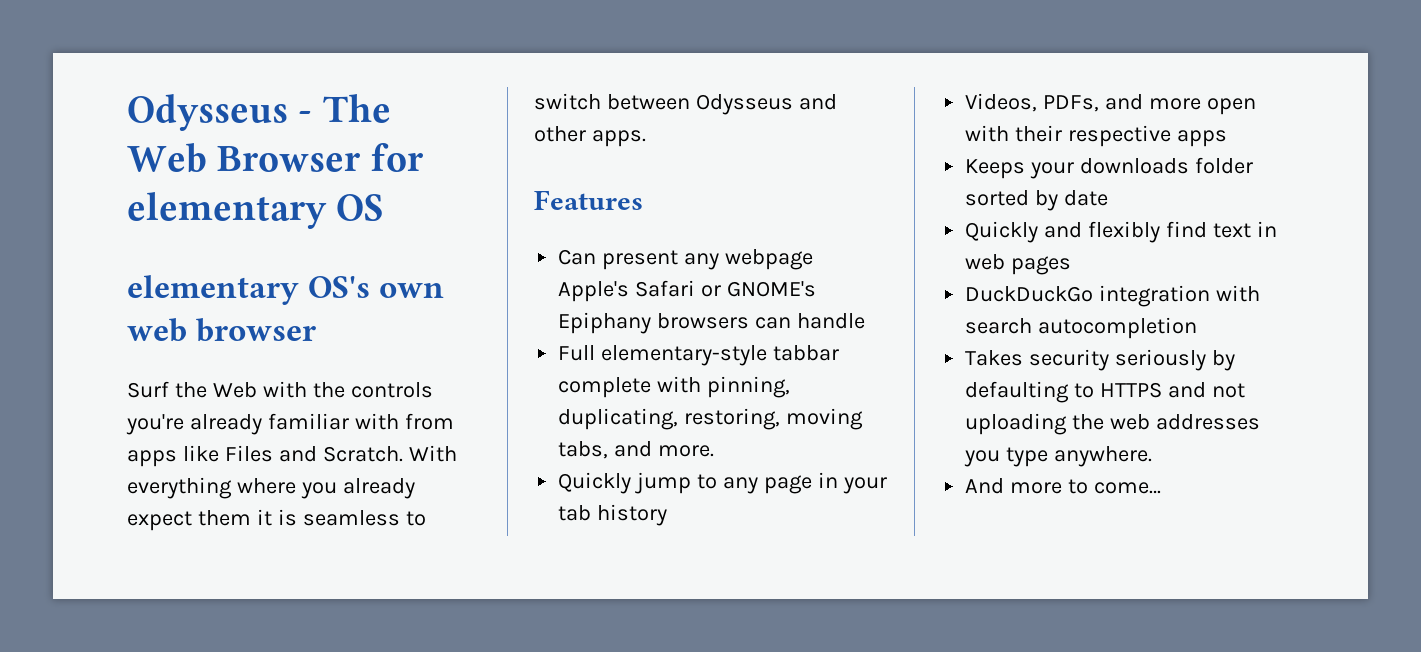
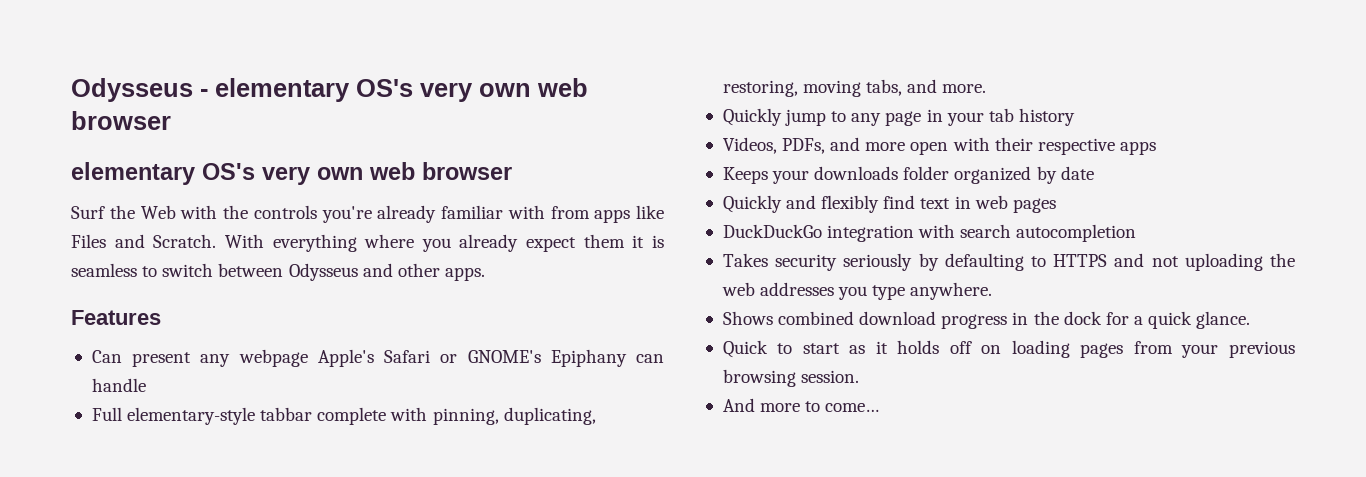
- Odysseus - The Web Browser for elementary OS
- elementary OS's own web browser
+ Odysseus - elementary OS's very own web browser
+ elementary OS's very own web browser
- Can present any webpage Apple's Safari or GNOME's Epiphany browsers can handle
+ Can present any webpage Apple's Safari or GNOME's Epiphany can handle
- Keeps your downloads folder sorted by date
+ Keeps your downloads folder organized by date
+ Shows combined download progress in the dock for a quick glance.
+ Quick to start as it holds off on loading pages from your previous browsing session.

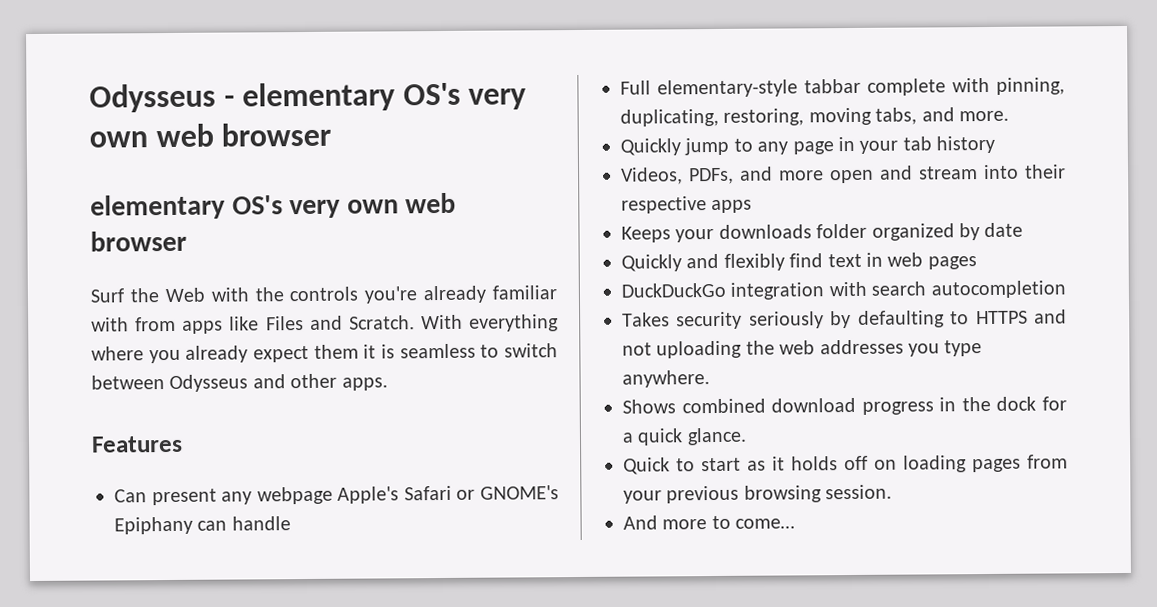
- Videos, PDFs, and more open with their respective apps
+ Videos, PDFs, and more open and stream into their respective apps

